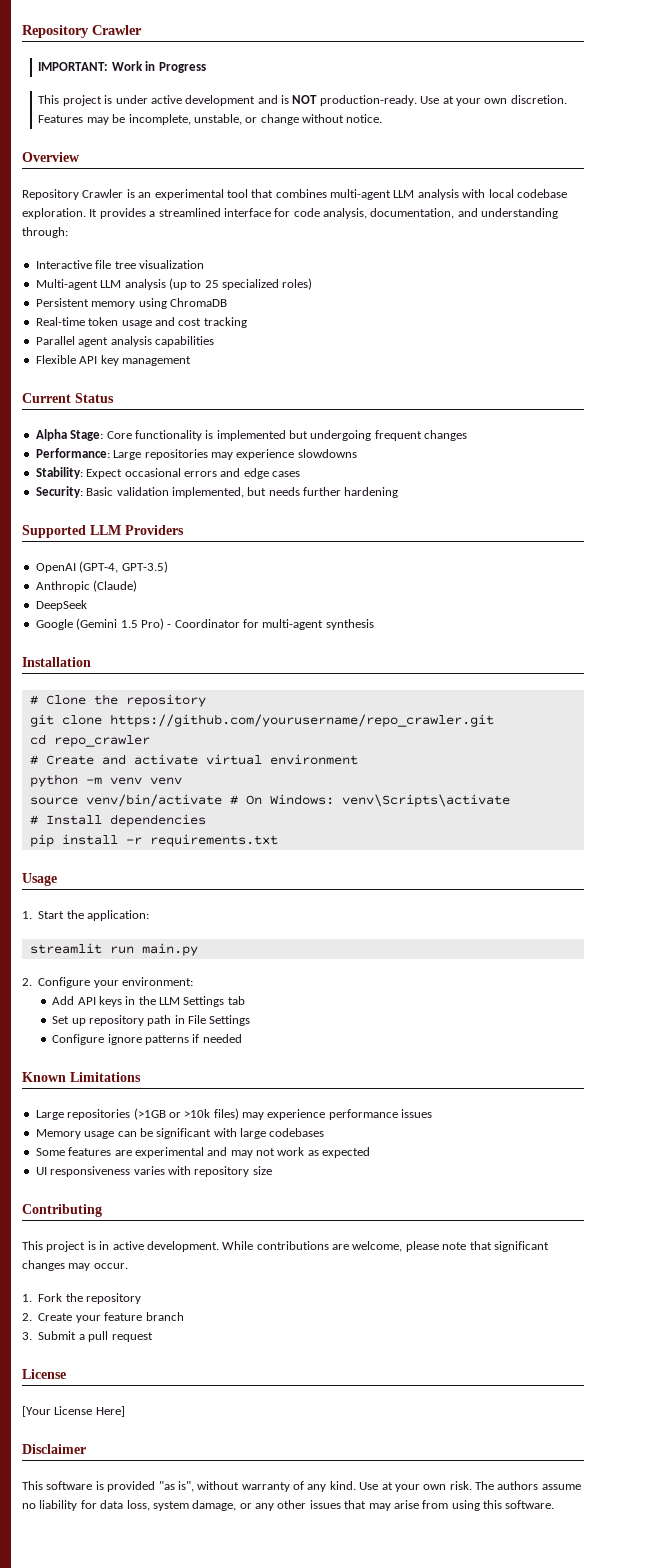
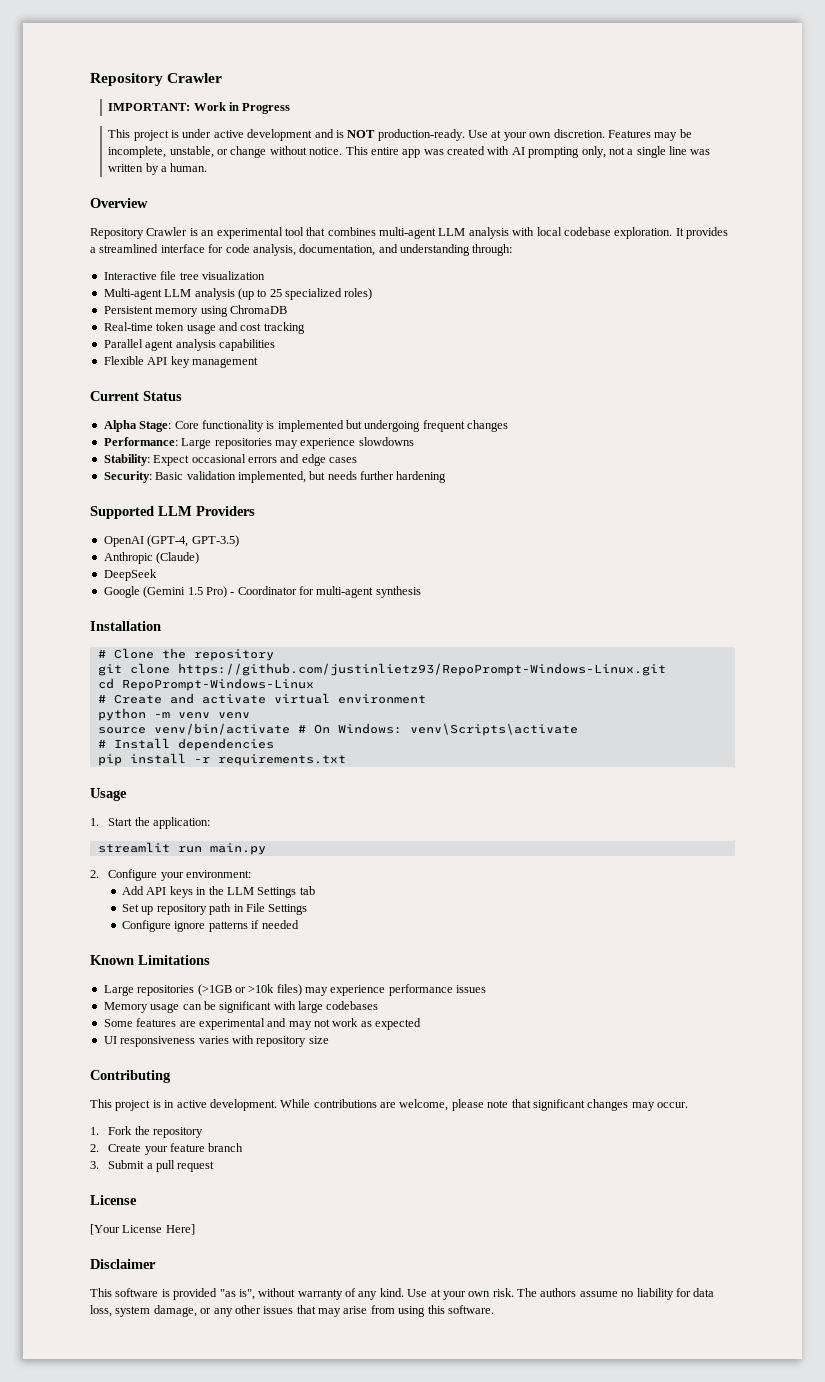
+ This entire app was created with AI prompting only, not a single line was written by a human.
- git clone https://github.com/yourusername/repo_crawler.git
+ git clone https://github.com/justinlietz93/RepoPrompt-Windows-Linux.git
- cd repo_crawler
+ cd RepoPrompt-Windows-Linux

